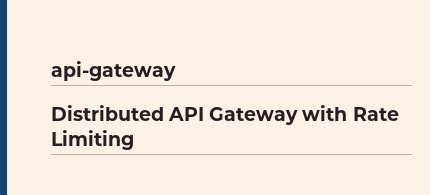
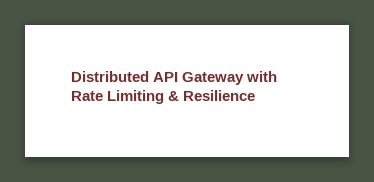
- api-gateway
- Distributed API Gateway with Rate Limiting
+ Distributed API Gateway with Rate Limiting & Resilience

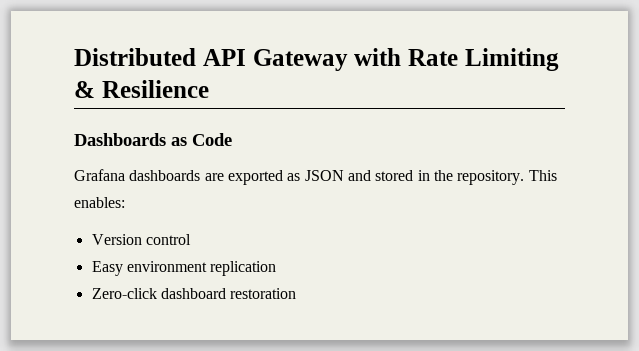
+ Dashboards as Code
+ Grafana dashboards are exported as JSON and stored in the repository. This enables:
+ Version control
+ Easy environment replication
+ Zero-click dashboard restoration

